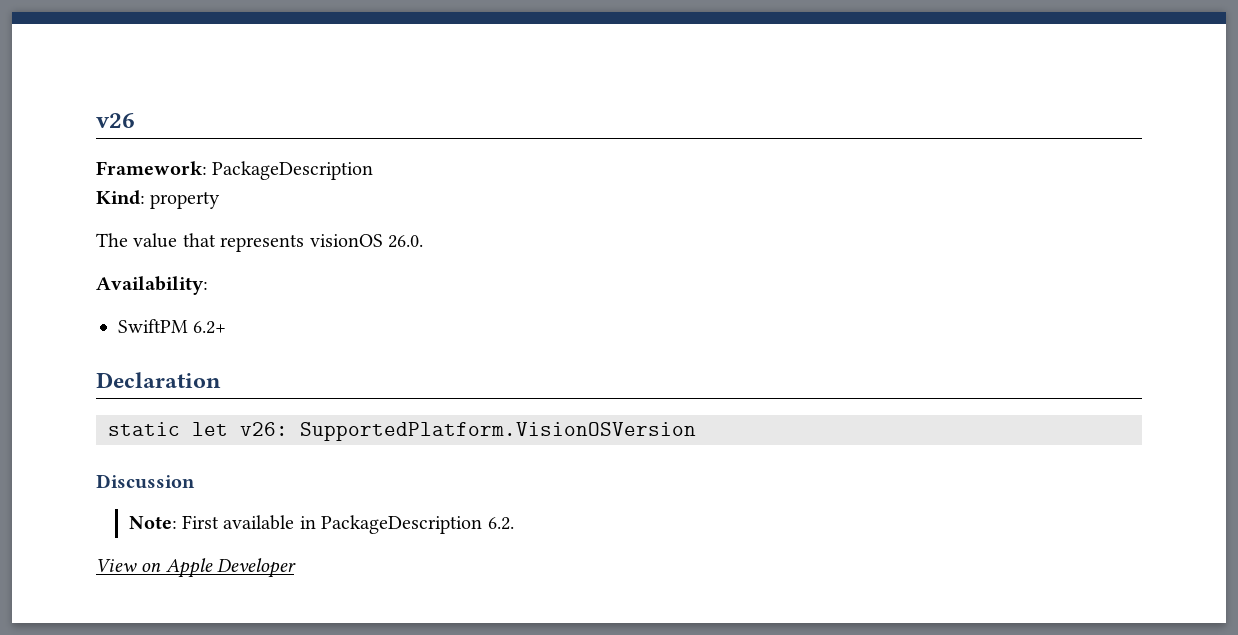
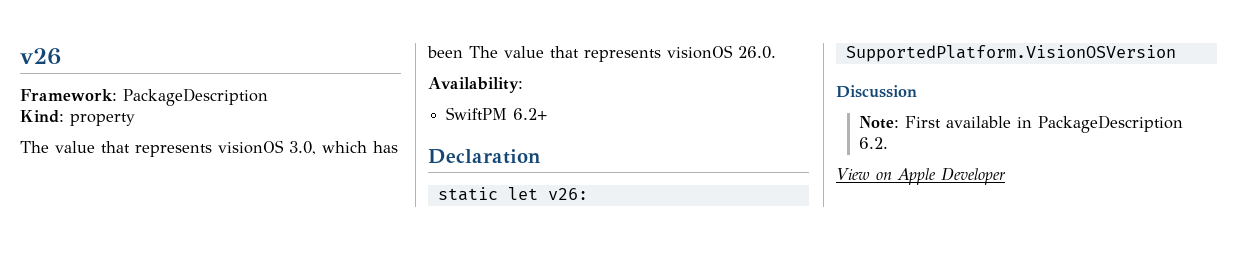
- The value that represents visionOS 26.0.
+ The value that represents visionOS 3.0, which has been The value that represents visionOS 26.0.

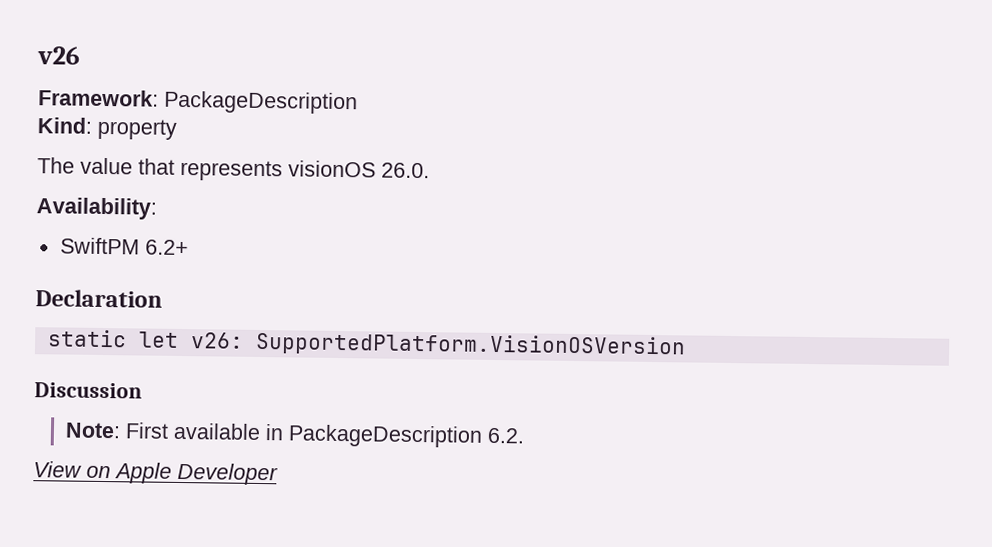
- The value that represents visionOS 3.0, which has been The value that represents visionOS 26.0.
+ The value that represents visionOS 26.0.

